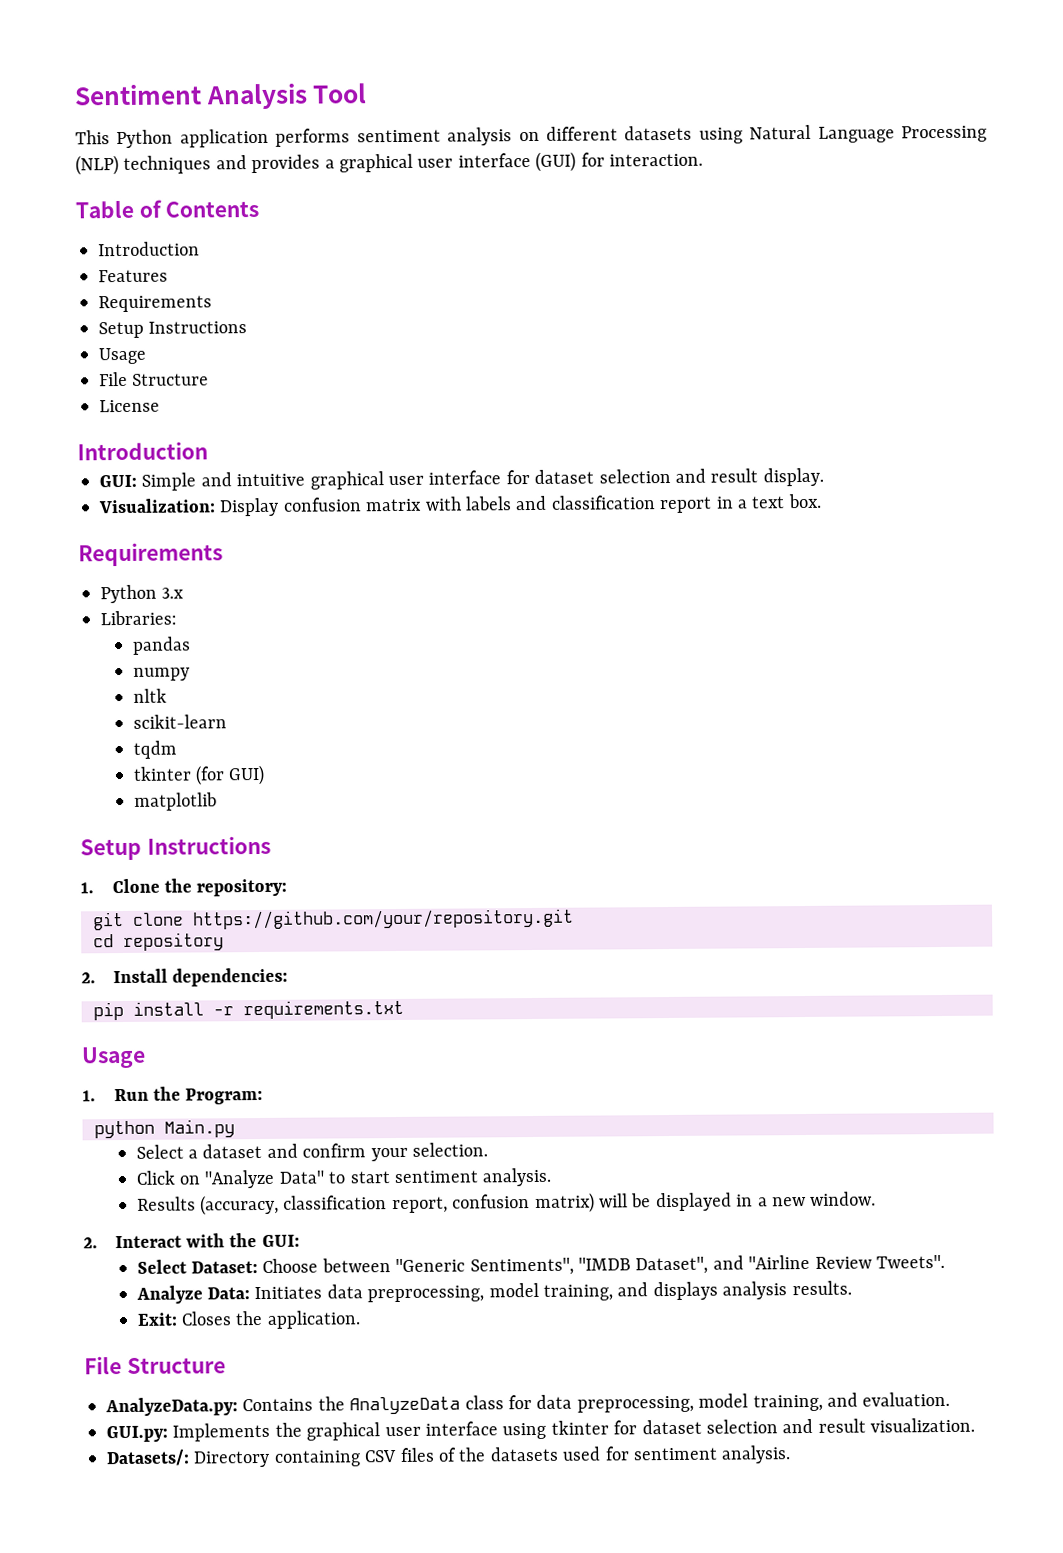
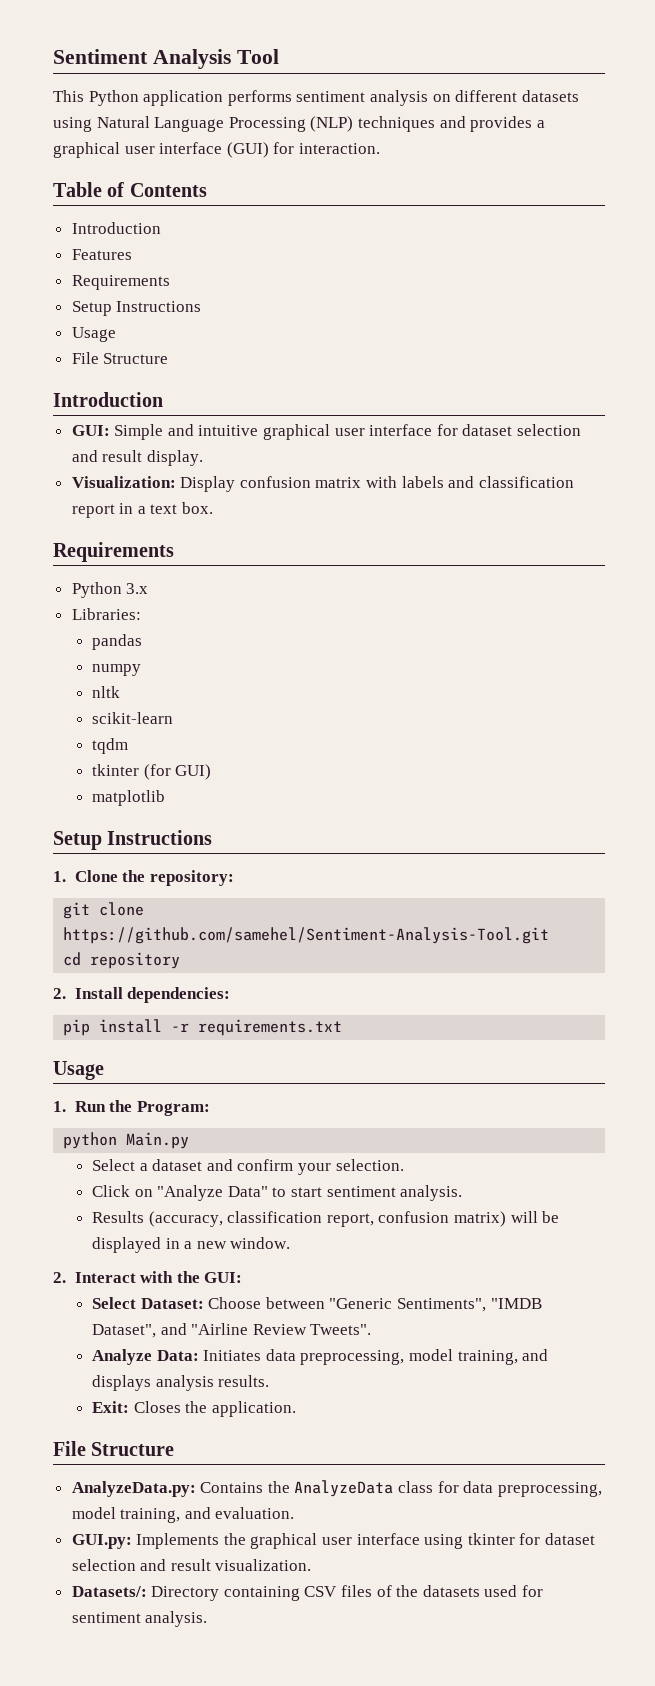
- License
- git clone https://github.com/your/repository.git
+ git clone https://github.com/samehel/Sentiment-Analysis-Tool.git

